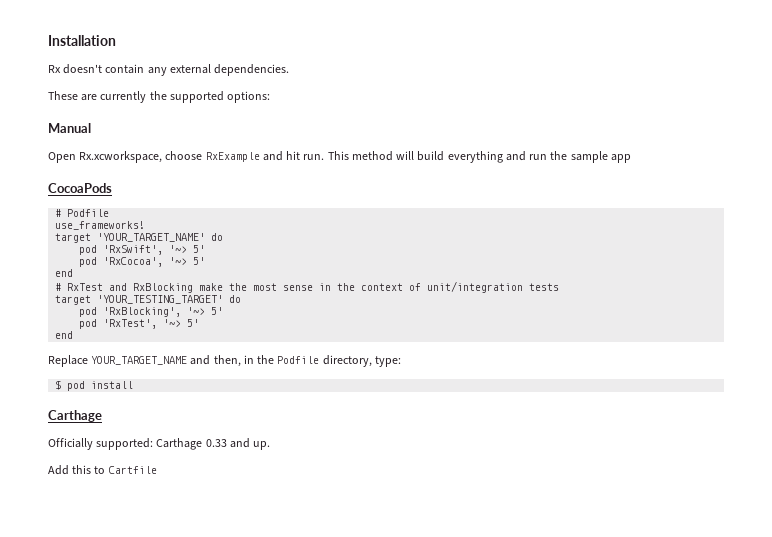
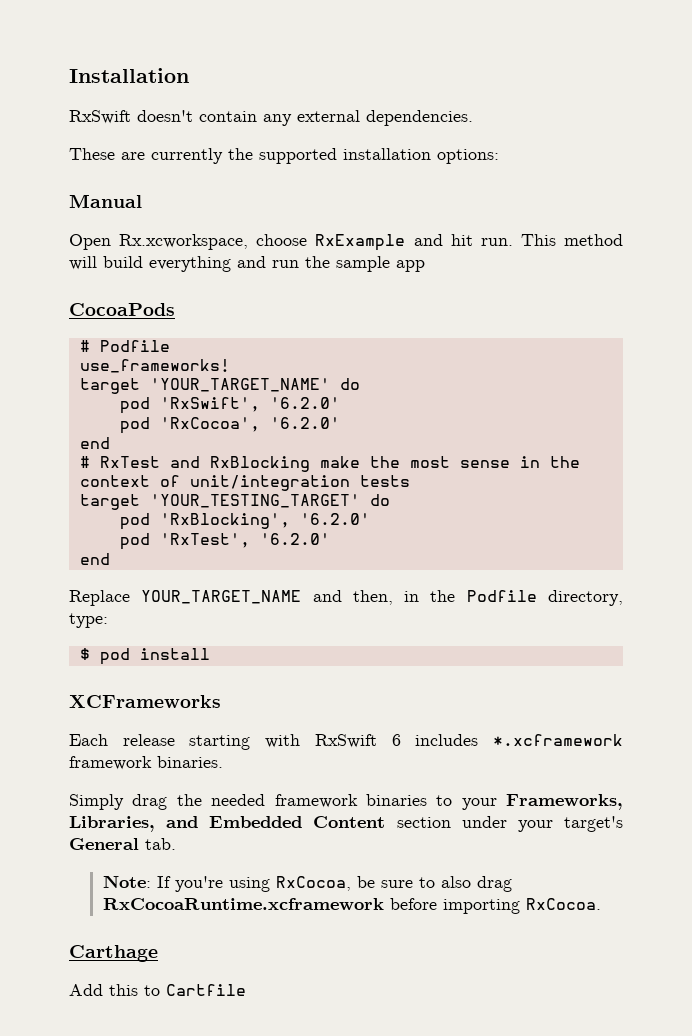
- Rx doesn't contain any external dependencies.
+ RxSwift doesn't contain any external dependencies.
- These are currently the supported options:
+ These are currently the supported installation options:
- pod 'RxSwift', '~> 5'
+ pod 'RxSwift', '6.2.0'
- pod 'RxCocoa', '~> 5'
+ pod 'RxCocoa', '6.2.0'
- pod 'RxBlocking', '~> 5'
+ pod 'RxBlocking', '6.2.0'
- pod 'RxTest', '~> 5'
+ pod 'RxTest', '6.2.0'
  $ pod install
+ XCFrameworks
+ Each release starting with RxSwift 6 includes *.xcframework framework binaries.
+ Simply drag the needed framework binaries to your Frameworks, Libraries, and Embedded Content section under your target's General tab.
+ Note: If you're using RxCocoa, be sure to also drag RxCocoaRuntime.xcframework before importing RxCocoa.
  Carthage
- Officially supported: Carthage 0.33 and up.

